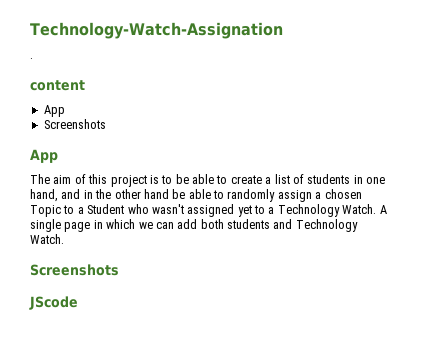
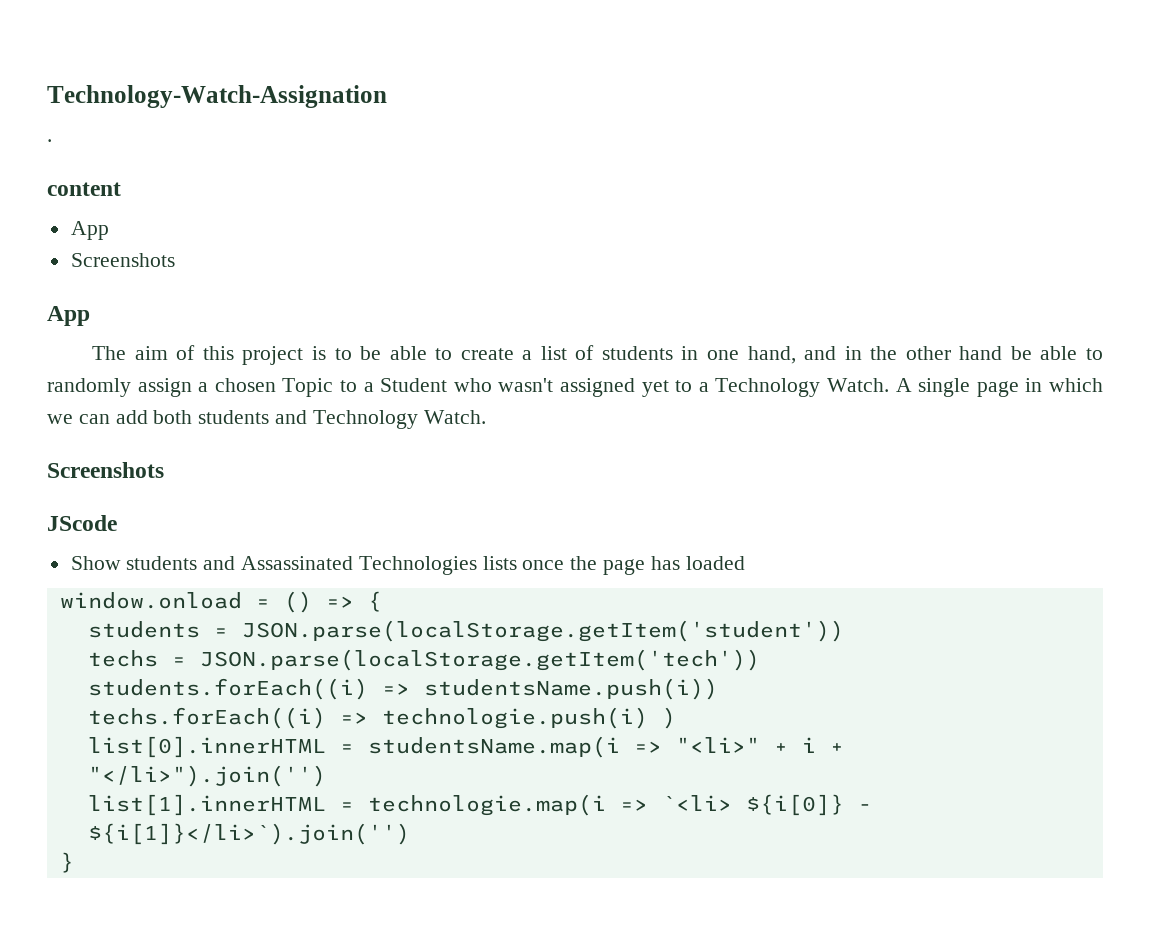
+ Show students and Assassinated Technologies lists once the page has loaded
+ window.onload = () => {
+ students = JSON.parse(localStorage.getItem('student'))
+ techs = JSON.parse(localStorage.getItem('tech'))
+ students.forEach((i) => studentsName.push(i))
+ techs.forEach((i) => technologie.push(i) )
+ list[0].innerHTML = studentsName.map(i => "<li>" + i + "</li>").join('')
+ list[1].innerHTML = technologie.map(i => `<li> ${i[0]} - ${i[1]}</li>`).join('')
+ }

